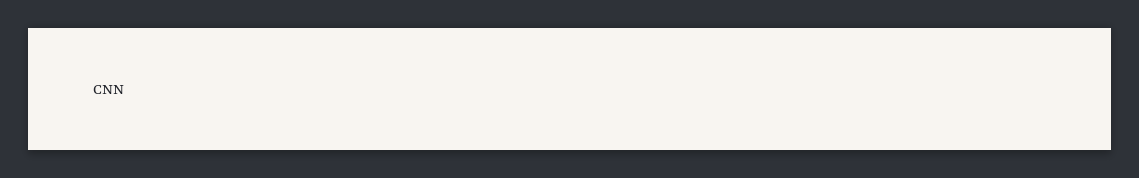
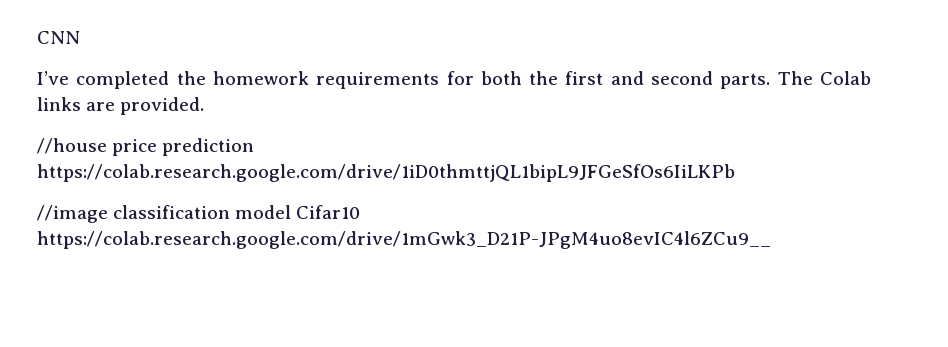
+ I’ve completed the homework requirements for both the first and second parts. The Colab links are provided.
+ //house price prediction https://colab.research.google.com/drive/1iD0thmttjQL1bipL9JFGeSfOs6IiLKPb
+ //image classification model Cifar10 https://colab.research.google.com/drive/1mGwk3_D21P-JPgM4uo8evIC4l6ZCu9__

